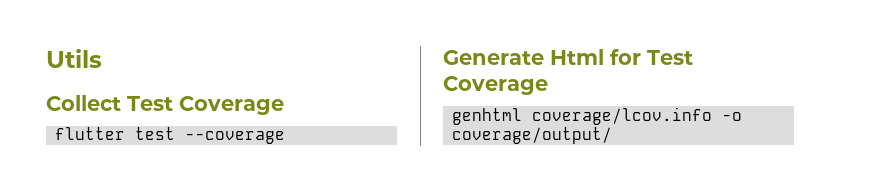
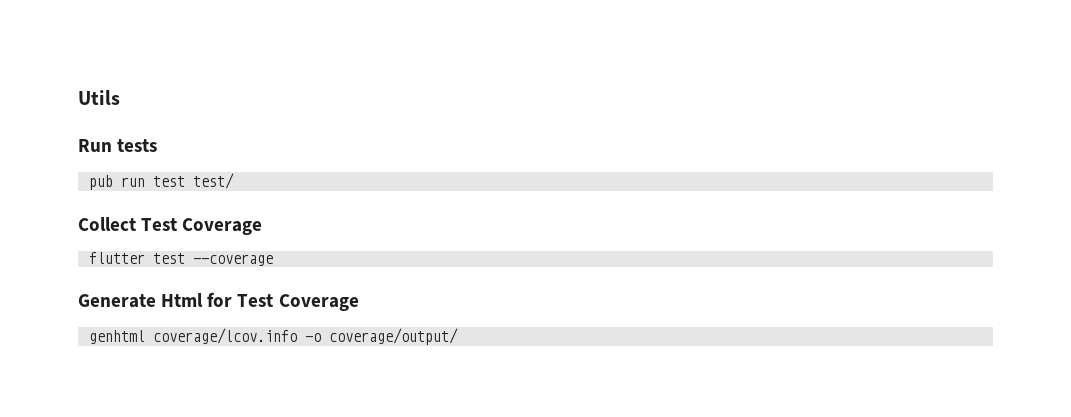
+ Run tests
+ pub run test test/

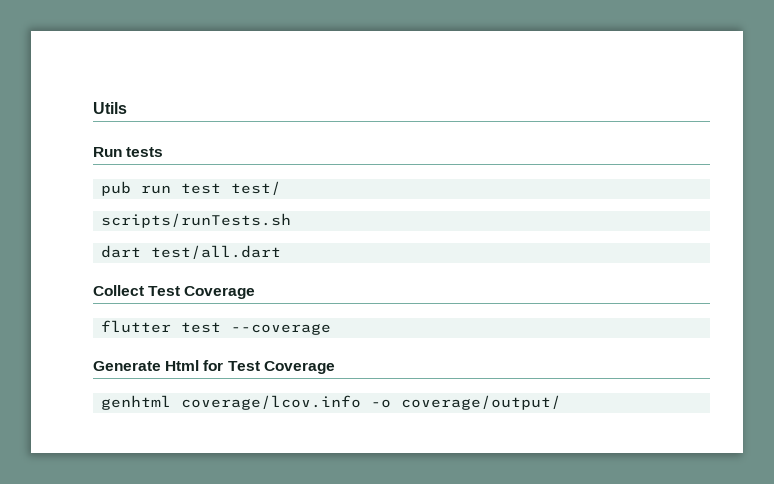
+ scripts/runTests.sh
+ dart test/all.dart

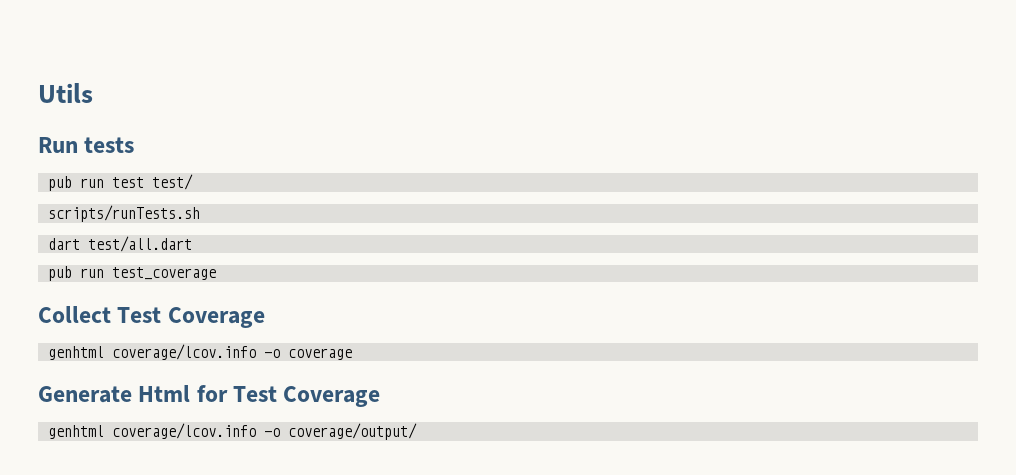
+ pub run test_coverage
- flutter test --coverage
+ genhtml coverage/lcov.info -o coverage

